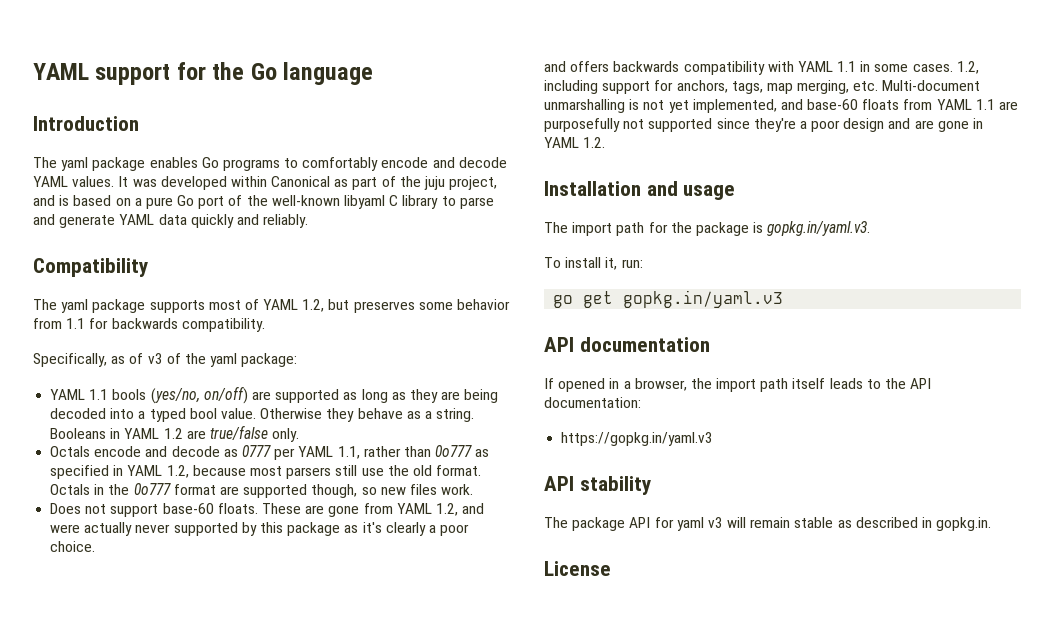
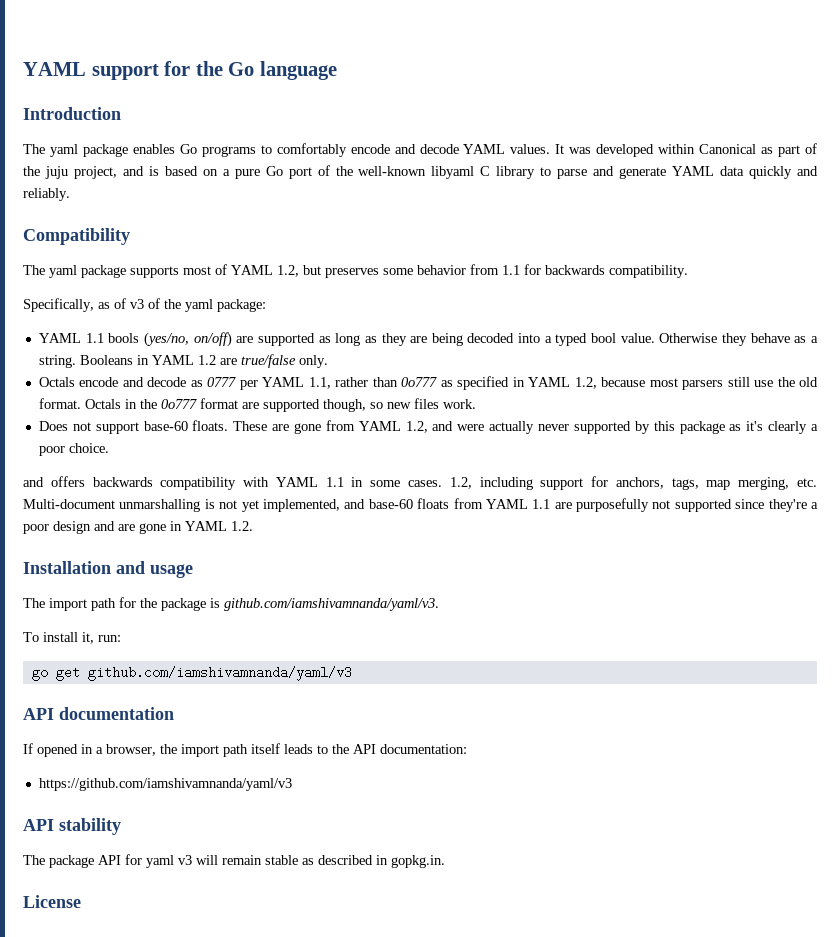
- The import path for the package is gopkg.in/yaml.v3.
+ The import path for the package is github.com/iamshivamnanda/yaml/v3.
- go get gopkg.in/yaml.v3
+ go get github.com/iamshivamnanda/yaml/v3
- https://gopkg.in/yaml.v3
+ https://github.com/iamshivamnanda/yaml/v3

